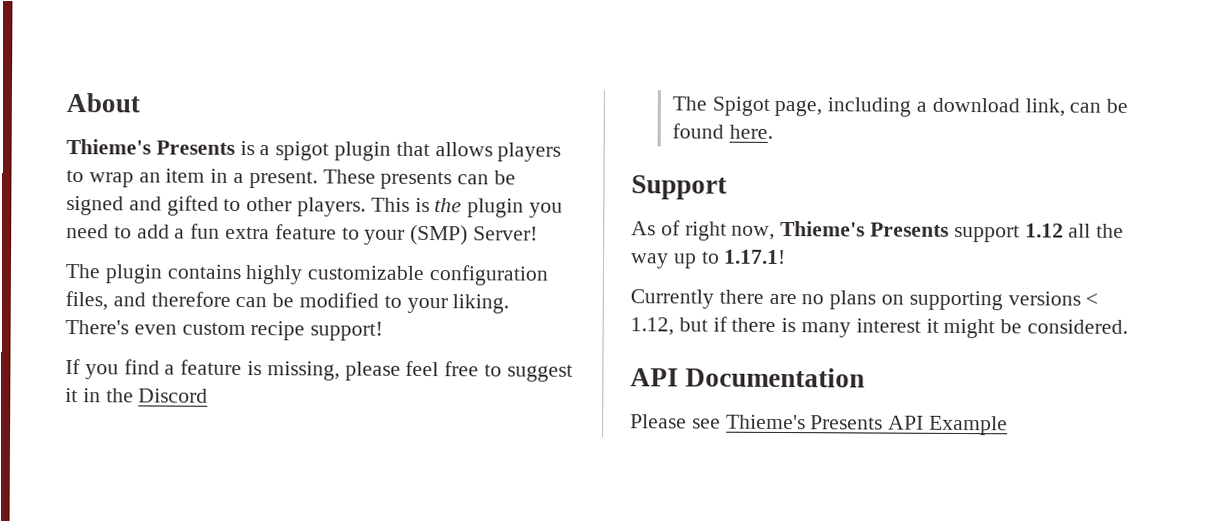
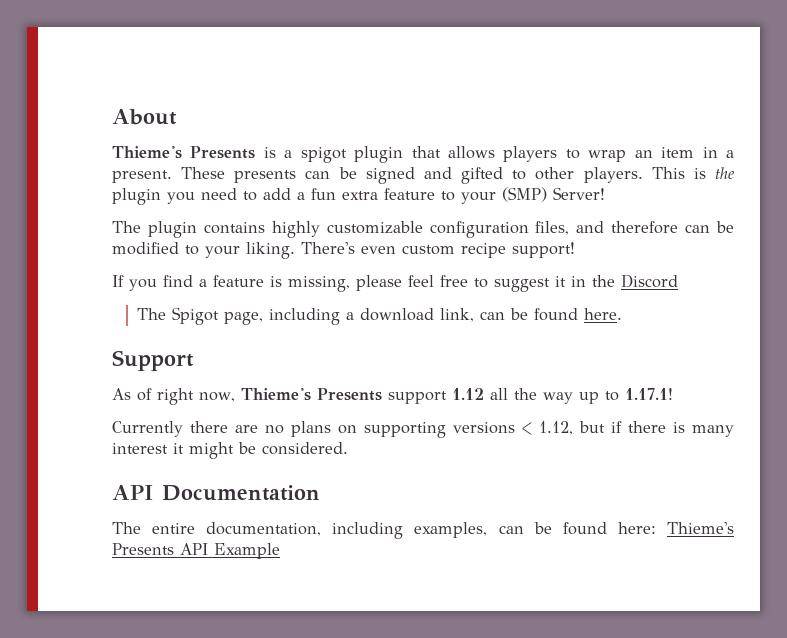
- Please see Thieme's Presents API Example
+ The entire documentation, including examples, can be found here: Thieme's Presents API Example

